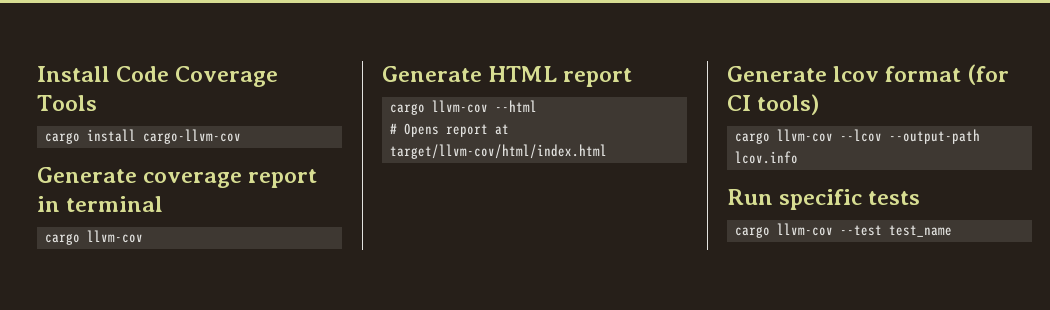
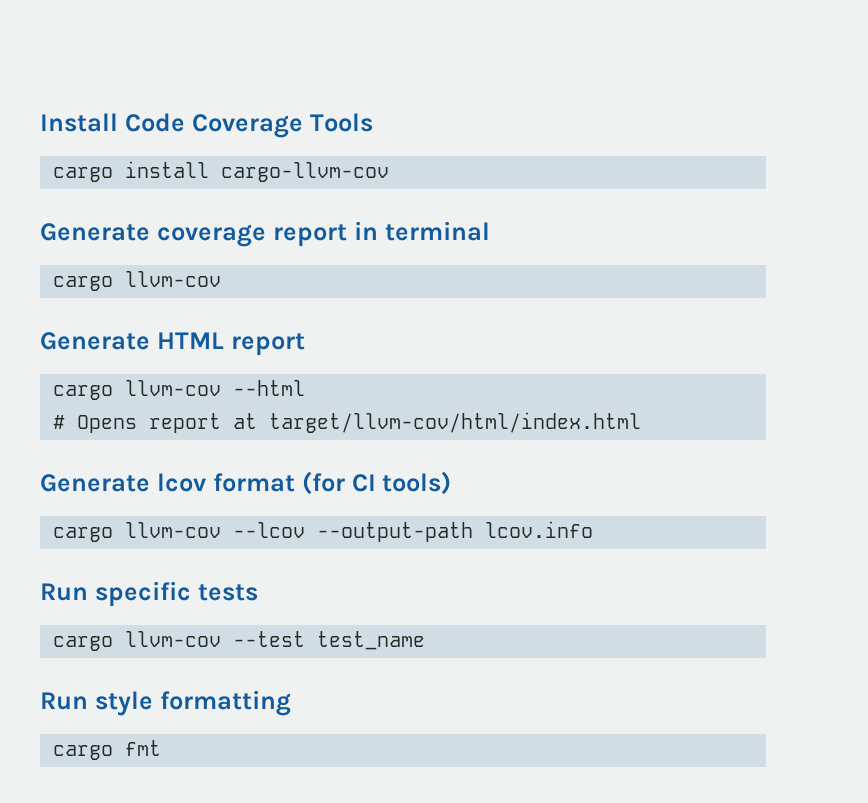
+ Run style formatting
+ cargo fmt

